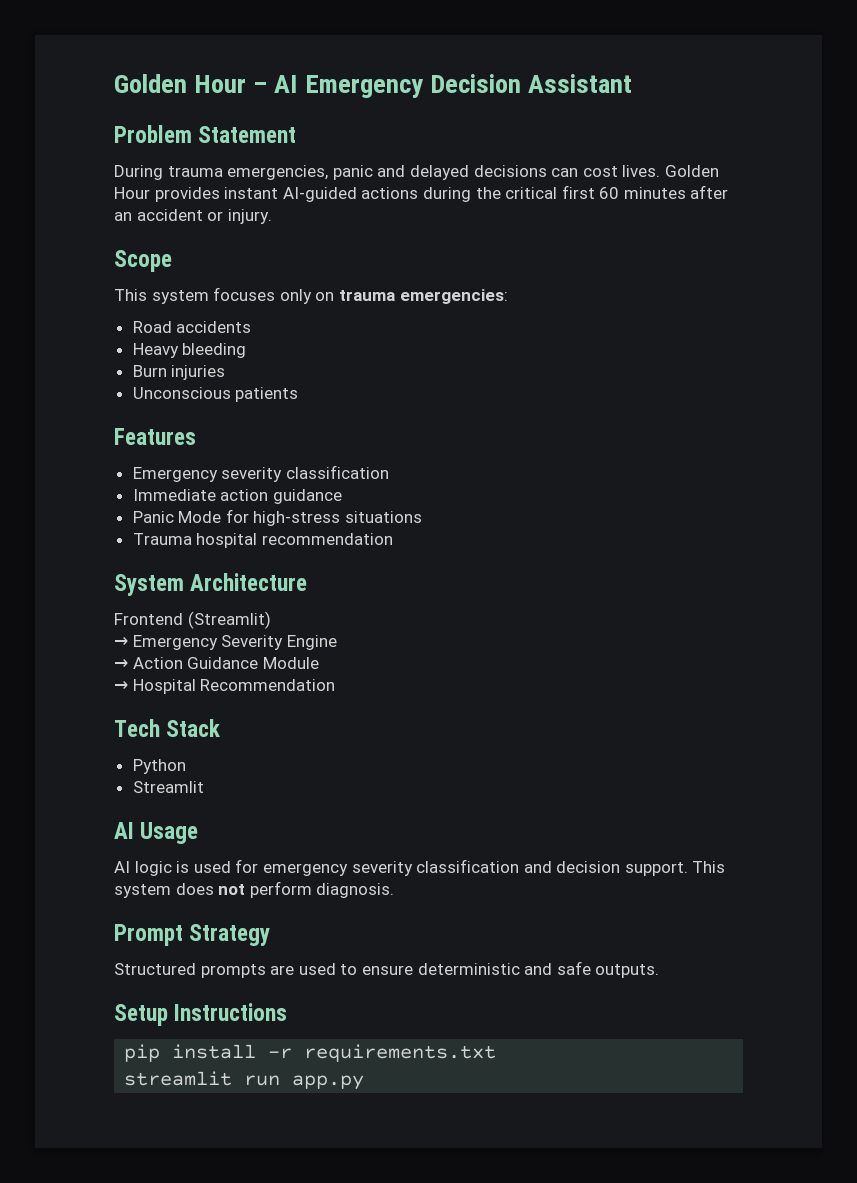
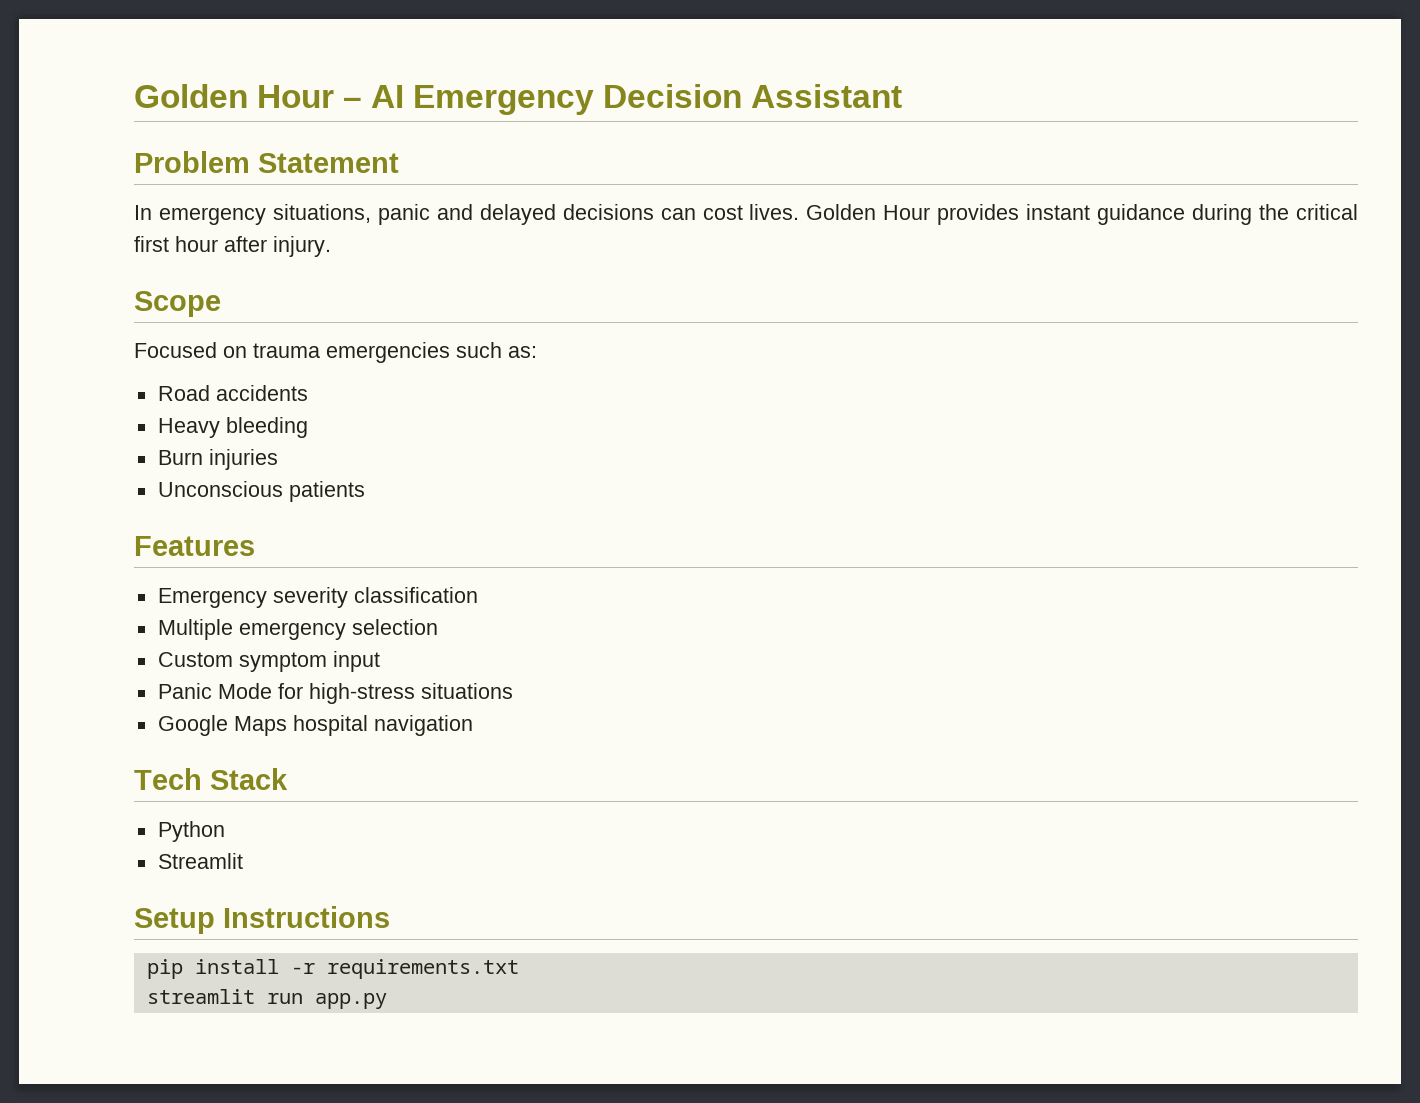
- During trauma emergencies, panic and delayed decisions can cost lives.
+ In emergency situations, panic and delayed decisions can cost lives.
- Golden Hour provides instant AI-guided actions during the critical first 60 minutes after an accident or injury.
+ Golden Hour provides instant guidance during the critical first hour after injury.
  Scope
- This system focuses only on trauma emergencies:
+ Focused on trauma emergencies such as:
- Immediate action guidance
+ Multiple emergency selection
+ Custom symptom input
- Trauma hospital recommendation
- System Architecture
- Frontend (Streamlit)
- → Emergency Severity Engine
- → Action Guidance Module
- → Hospital Recommendation
+ Google Maps hospital navigation
  Tech Stack
  Python
  Streamlit
- AI Usage
- AI logic is used for emergency severity classification and decision support. This system does not perform diagnosis.
- Prompt Strategy
- Structured prompts are used to ensure deterministic and safe outputs.

